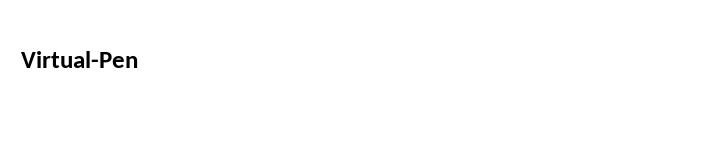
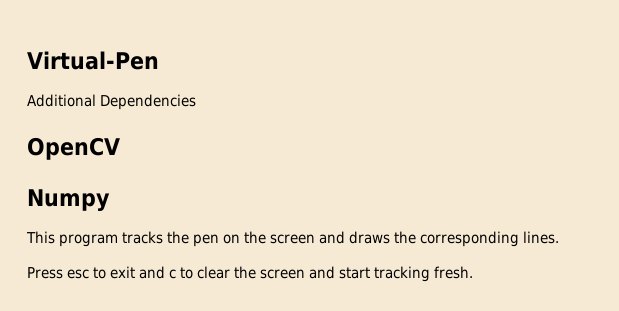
+ Additional Dependencies
+ OpenCV
+ Numpy
+ This program tracks the pen on the screen and draws the corresponding lines.
+ Press esc to exit and c to clear the screen and start tracking fresh.

